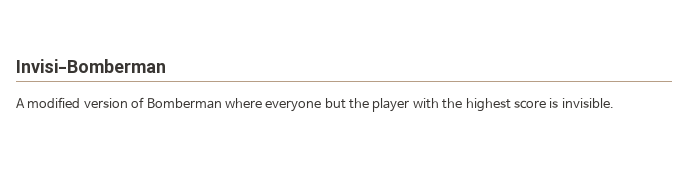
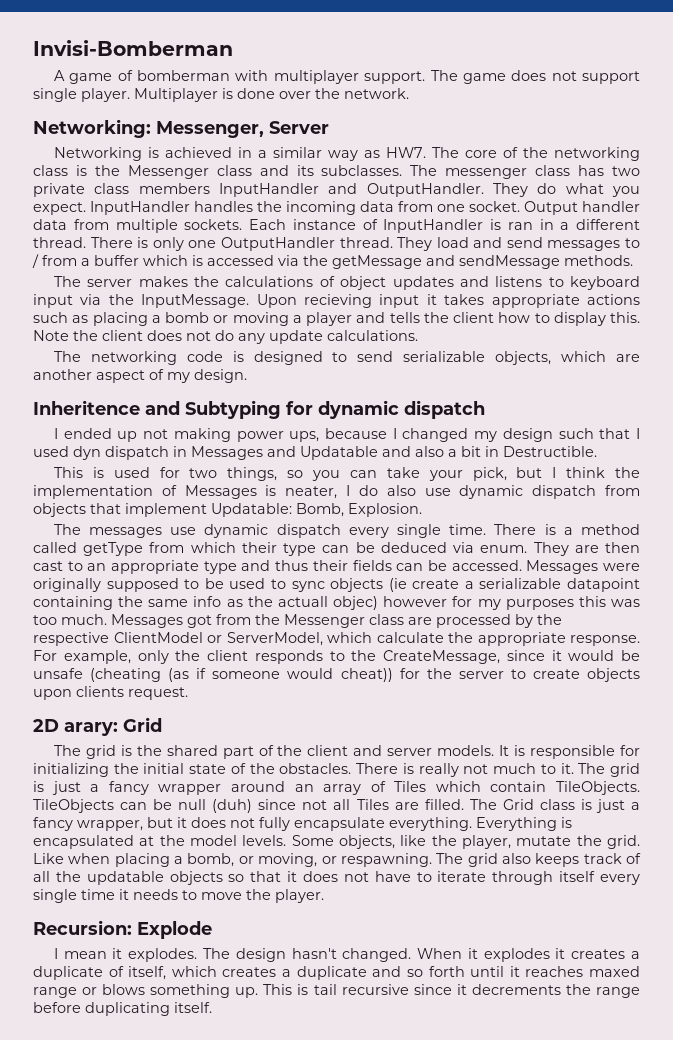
- A modified version of Bomberman where everyone but the player with the highest score is invisible.
+ A game of bomberman with multiplayer support. The game does not support single player. Multiplayer is done over the network.
+ Networking: Messenger, Server
+ Networking is achieved in a similar way as HW7. The core of the networking class is the Messenger class and its subclasses. The messenger class has two private class members InputHandler and OutputHandler. They do what you expect. InputHandler handles the incoming data from one socket. Output handler data from multiple sockets. Each instance of InputHandler is ran in a different thread. There is only one OutputHandler thread. They load and send messages to / from a buffer which is accessed via the getMessage and sendMessage methods.
+ The server makes the calculations of object updates and listens to keyboard input via the InputMessage. Upon recieving input it takes appropriate actions such as placing a bomb or moving a player and tells the client how to display this. Note the client does not do any update calculations.
+ The networking code is designed to send serializable objects, which are another aspect of my design.
+ Inheritence and Subtyping for dynamic dispatch
+ I ended up not making power ups, because I changed my design such that I used dyn dispatch in Messages and Updatable and also a bit in Destructible.
+ This is used for two things, so you can take your pick, but I think the implementation of Messages is neater, I do also use dynamic dispatch from objects that implement Updatable: Bomb, Explosion.
+ The messages use dynamic dispatch every single time. There is a method called getType from which their type can be deduced via enum. They are then cast to an appropriate type and thus their fields can be accessed. Messages were originally supposed to be used to sync objects (ie create a serializable datapoint containing the same info as the actuall objec) however for my purposes this was too much. Messages got from the Messenger class are processed by the respective ClientModel or ServerModel, which calculate the appropriate response. For example, only the client responds to the CreateMessage, since it would be unsafe (cheating (as if someone would cheat)) for the server to create objects upon clients request.
+ 2D arary: Grid
+ The grid is the shared part of the client and server models. It is responsible for initializing the initial state of the obstacles. There is really not much to it. The grid is just a fancy wrapper around an array of Tiles which contain TileObjects. TileObjects can be null (duh) since not all Tiles are filled. The Grid class is just a fancy wrapper, but it does not fully encapsulate everything. Everything is encapsulated at the model levels. Some objects, like the player, mutate the grid. Like when placing a bomb, or moving, or respawning. The grid also keeps track of all the updatable objects so that it does not have to iterate through itself every single time it needs to move the player.
+ Recursion: Explode
+ I mean it explodes. The design hasn't changed. When it explodes it creates a duplicate of itself, which creates a duplicate and so forth until it reaches maxed range or blows something up. This is tail recursive since it decrements the range before duplicating itself.

